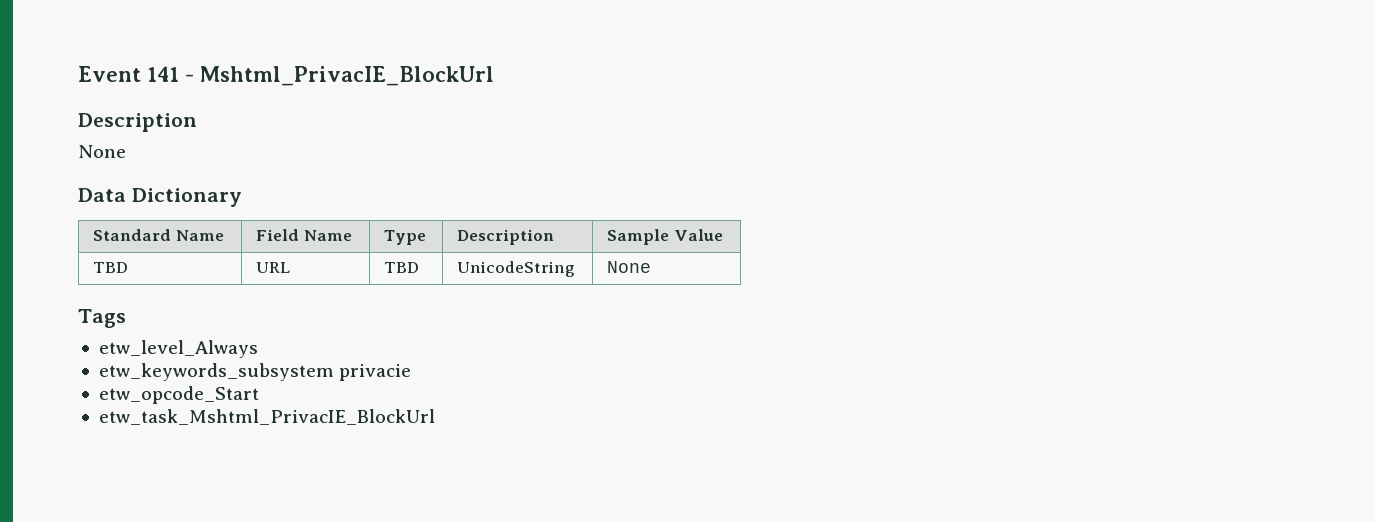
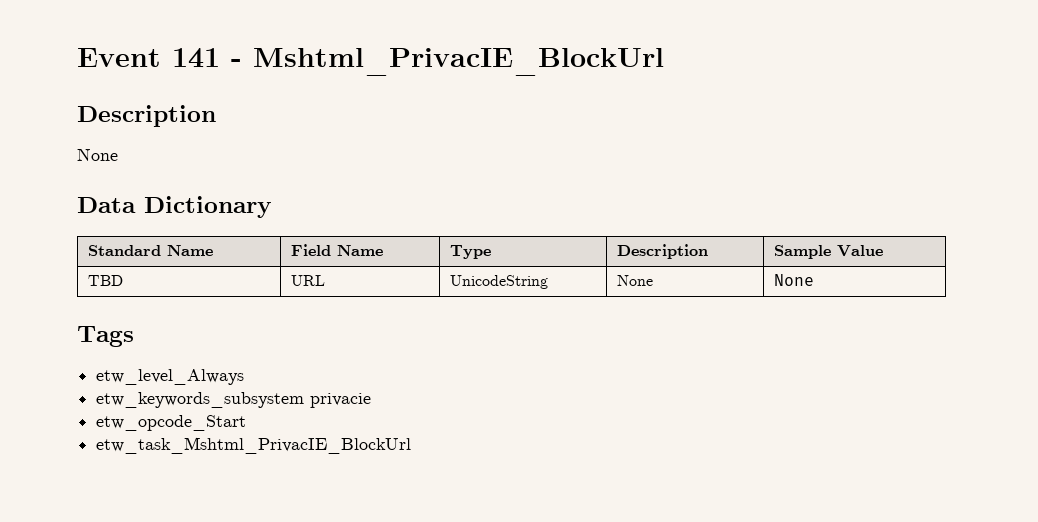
- TBD | URL | TBD | UnicodeString | None
+ TBD | URL | UnicodeString | None | None

